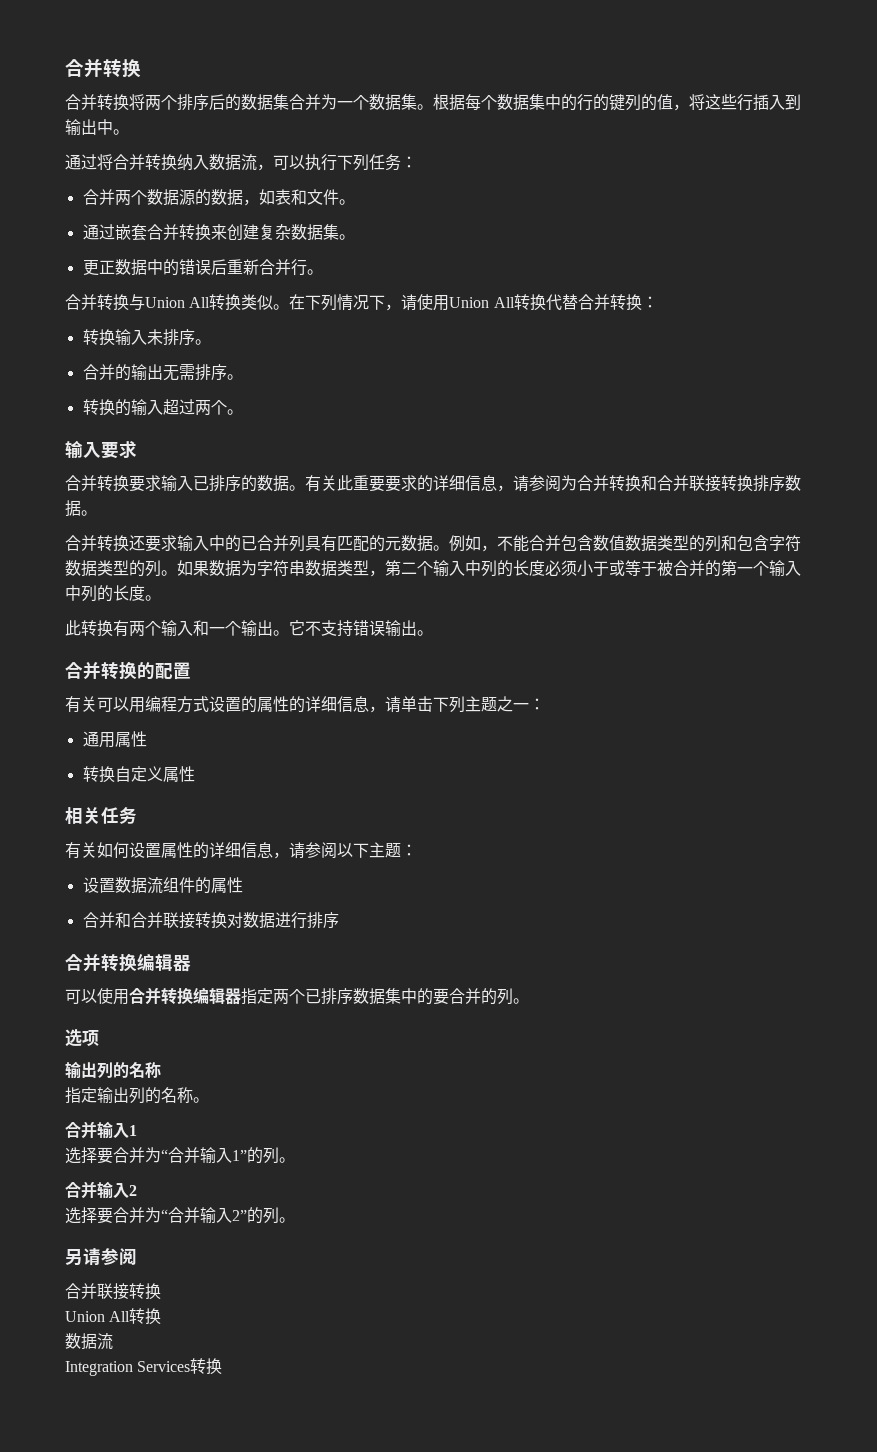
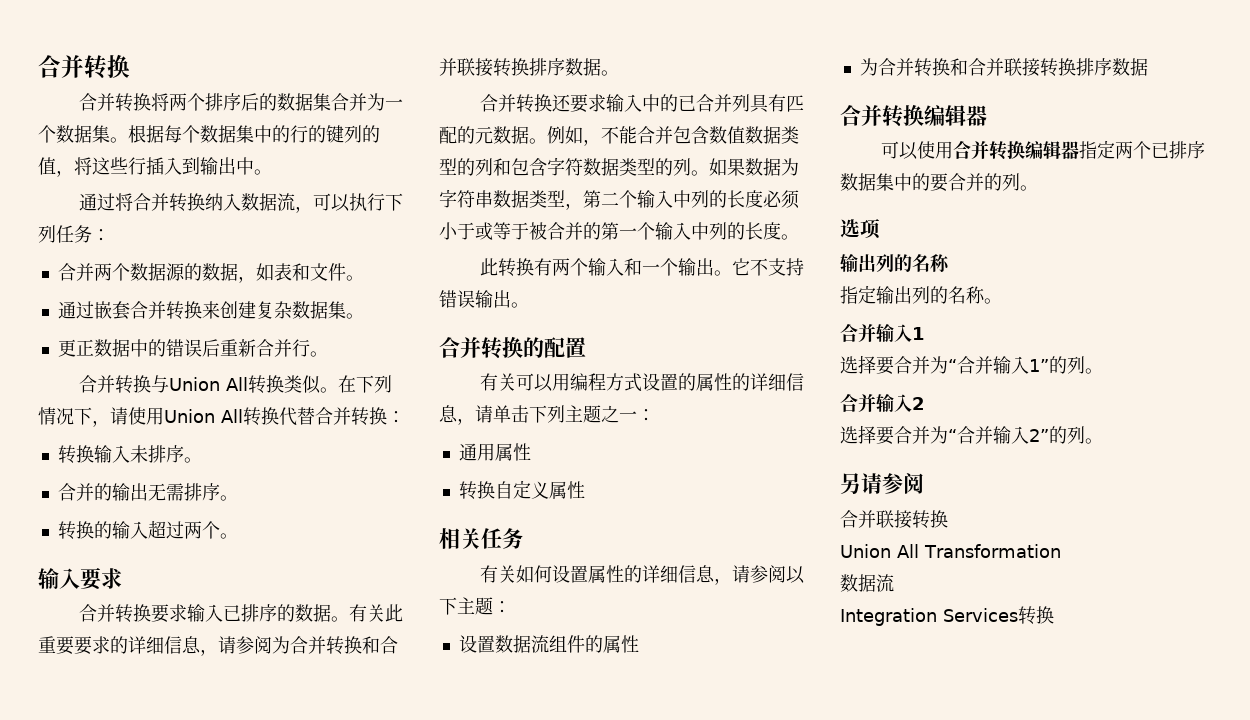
  设置数据流组件的属性
- 合并和合并联接转换对数据进行排序
+ 为合并转换和合并联接转换排序数据
  另请参阅
  合并联接转换
- Union All转换
+ Union All Transformation

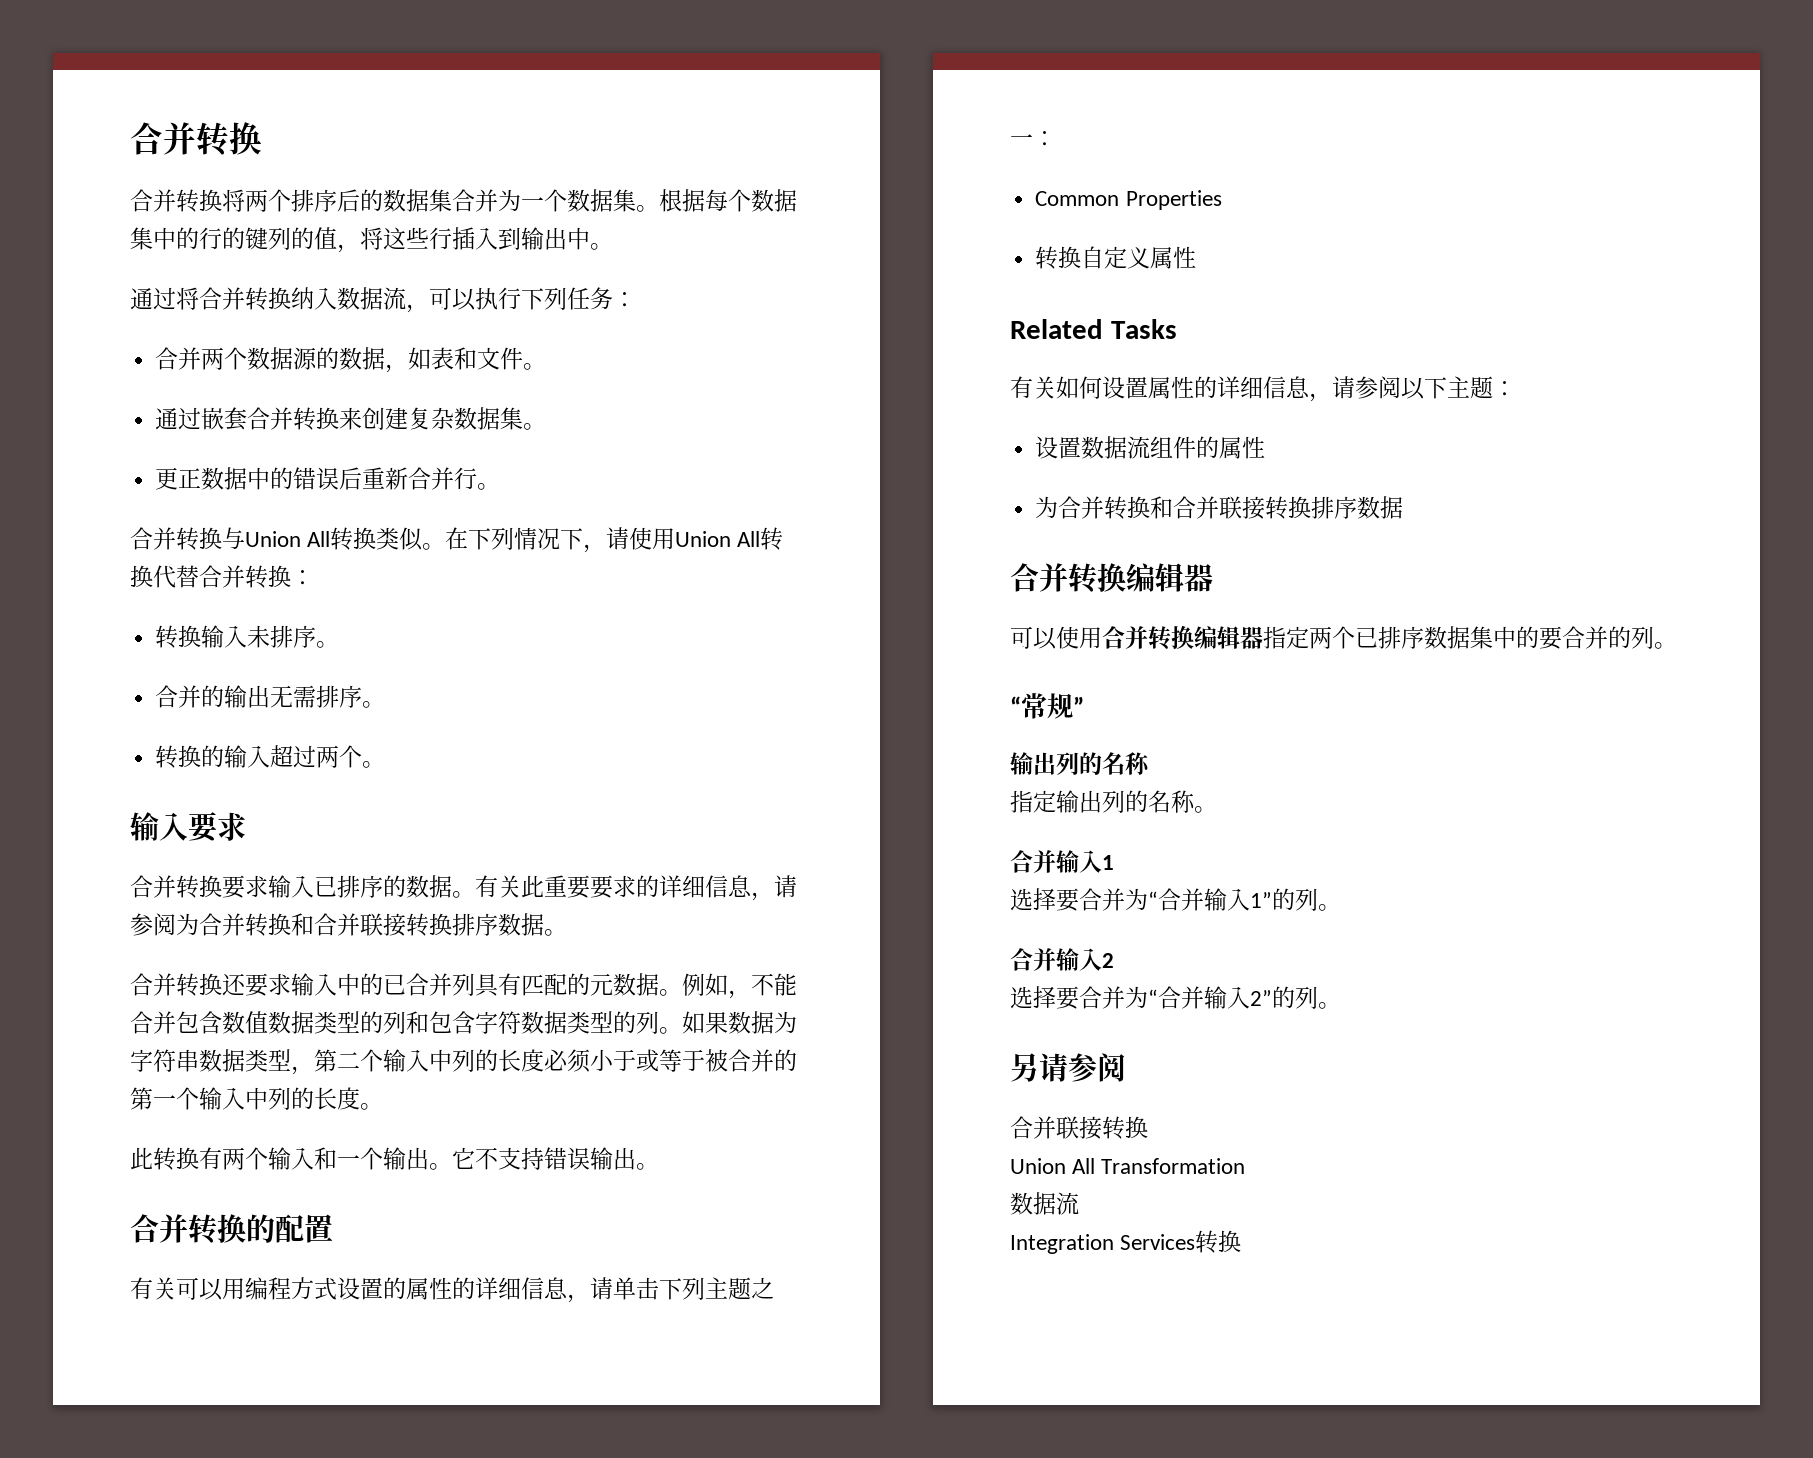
- 通用属性
+ Common Properties
- 相关任务
+ Related Tasks
- 选项
+ “常规”

